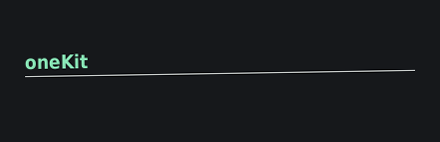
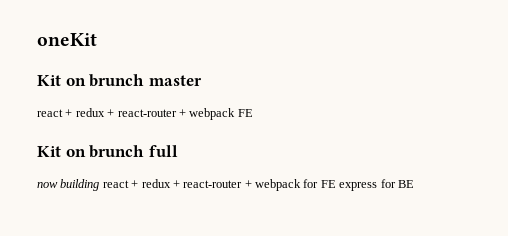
+ Kit on brunch master
+ react + redux + react-router + webpack FE
+ Kit on brunch full
+ now building react + redux + react-router + webpack for FE express for BE

